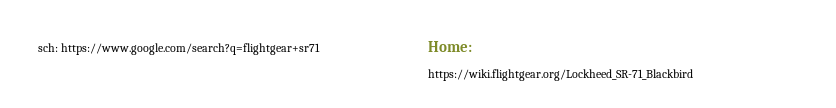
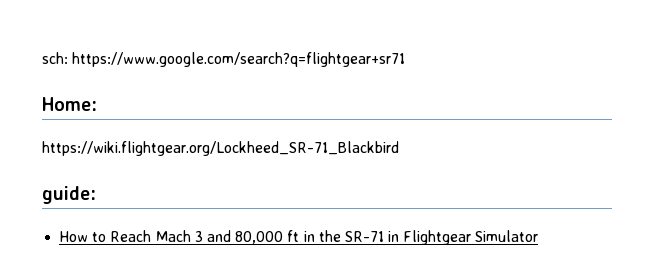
+ guide:
+ How to Reach Mach 3 and 80,000 ft in the SR-71 in Flightgear Simulator

